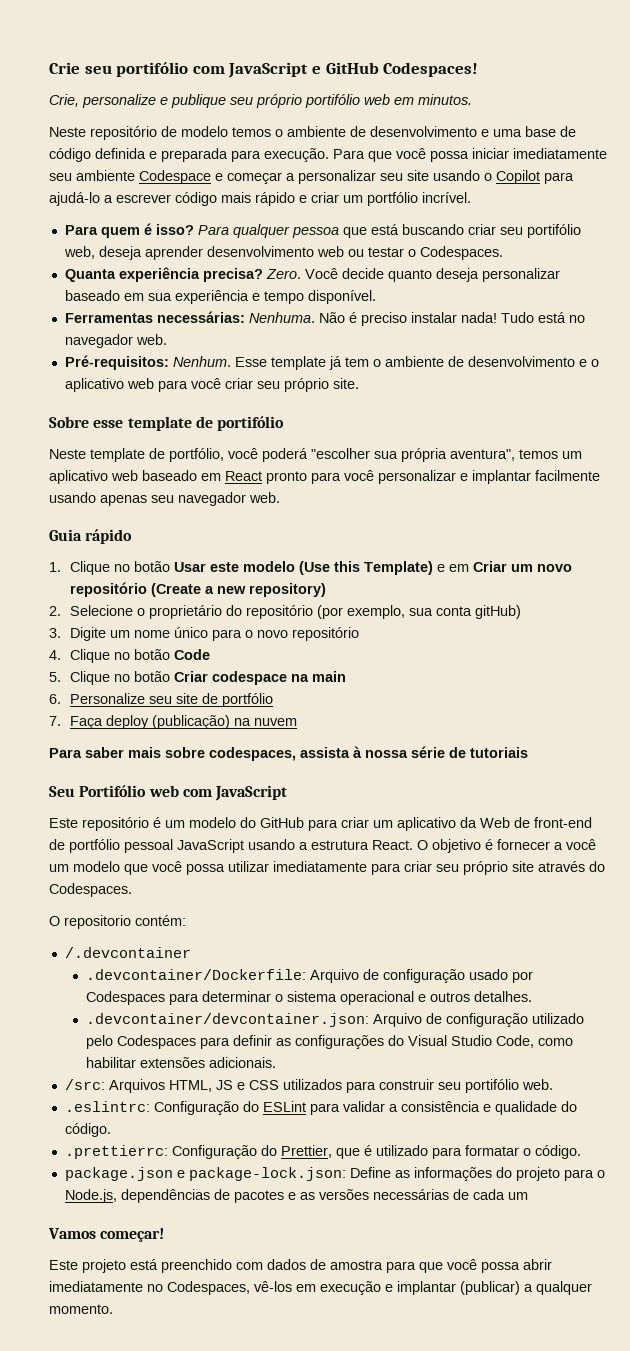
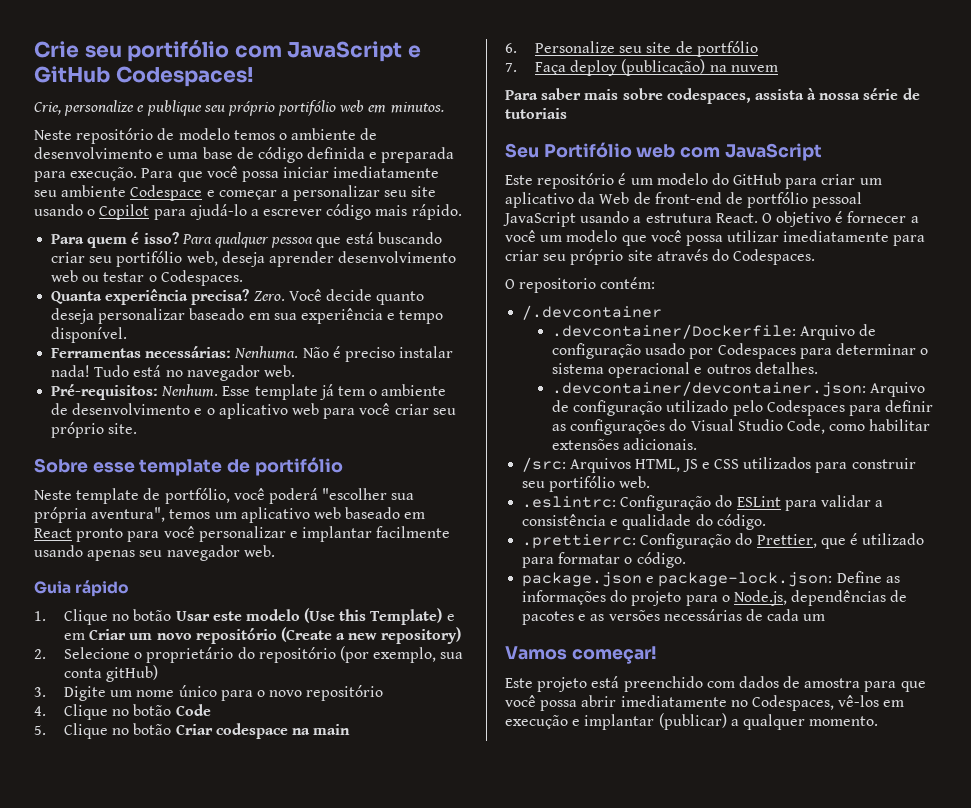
- Para que você possa iniciar imediatamente seu ambiente Codespace e começar a personalizar seu site usando o Copilot para ajudá-lo a escrever código mais rápido e criar um portfólio incrível.
+ Para que você possa iniciar imediatamente seu ambiente Codespace e começar a personalizar seu site usando o Copilot para ajudá-lo a escrever código mais rápido.

